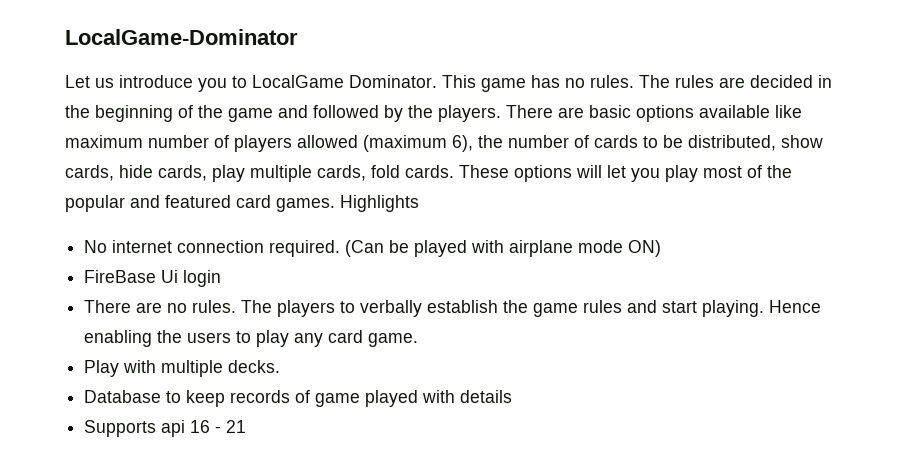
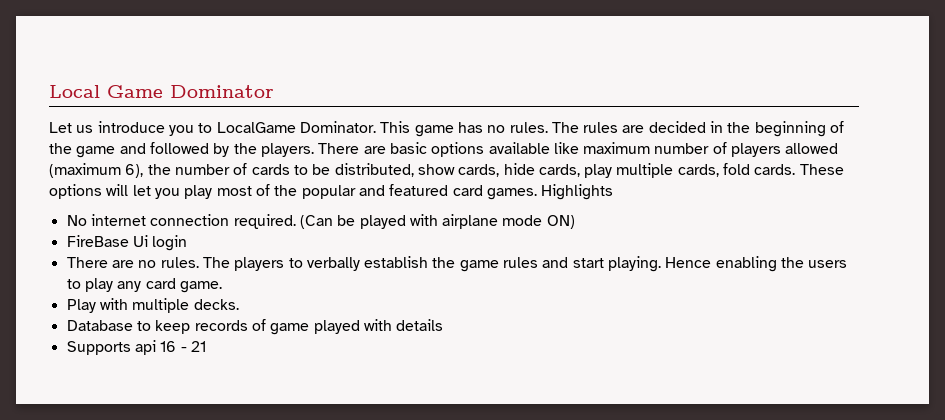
- LocalGame-Dominator
+ Local Game Dominator

